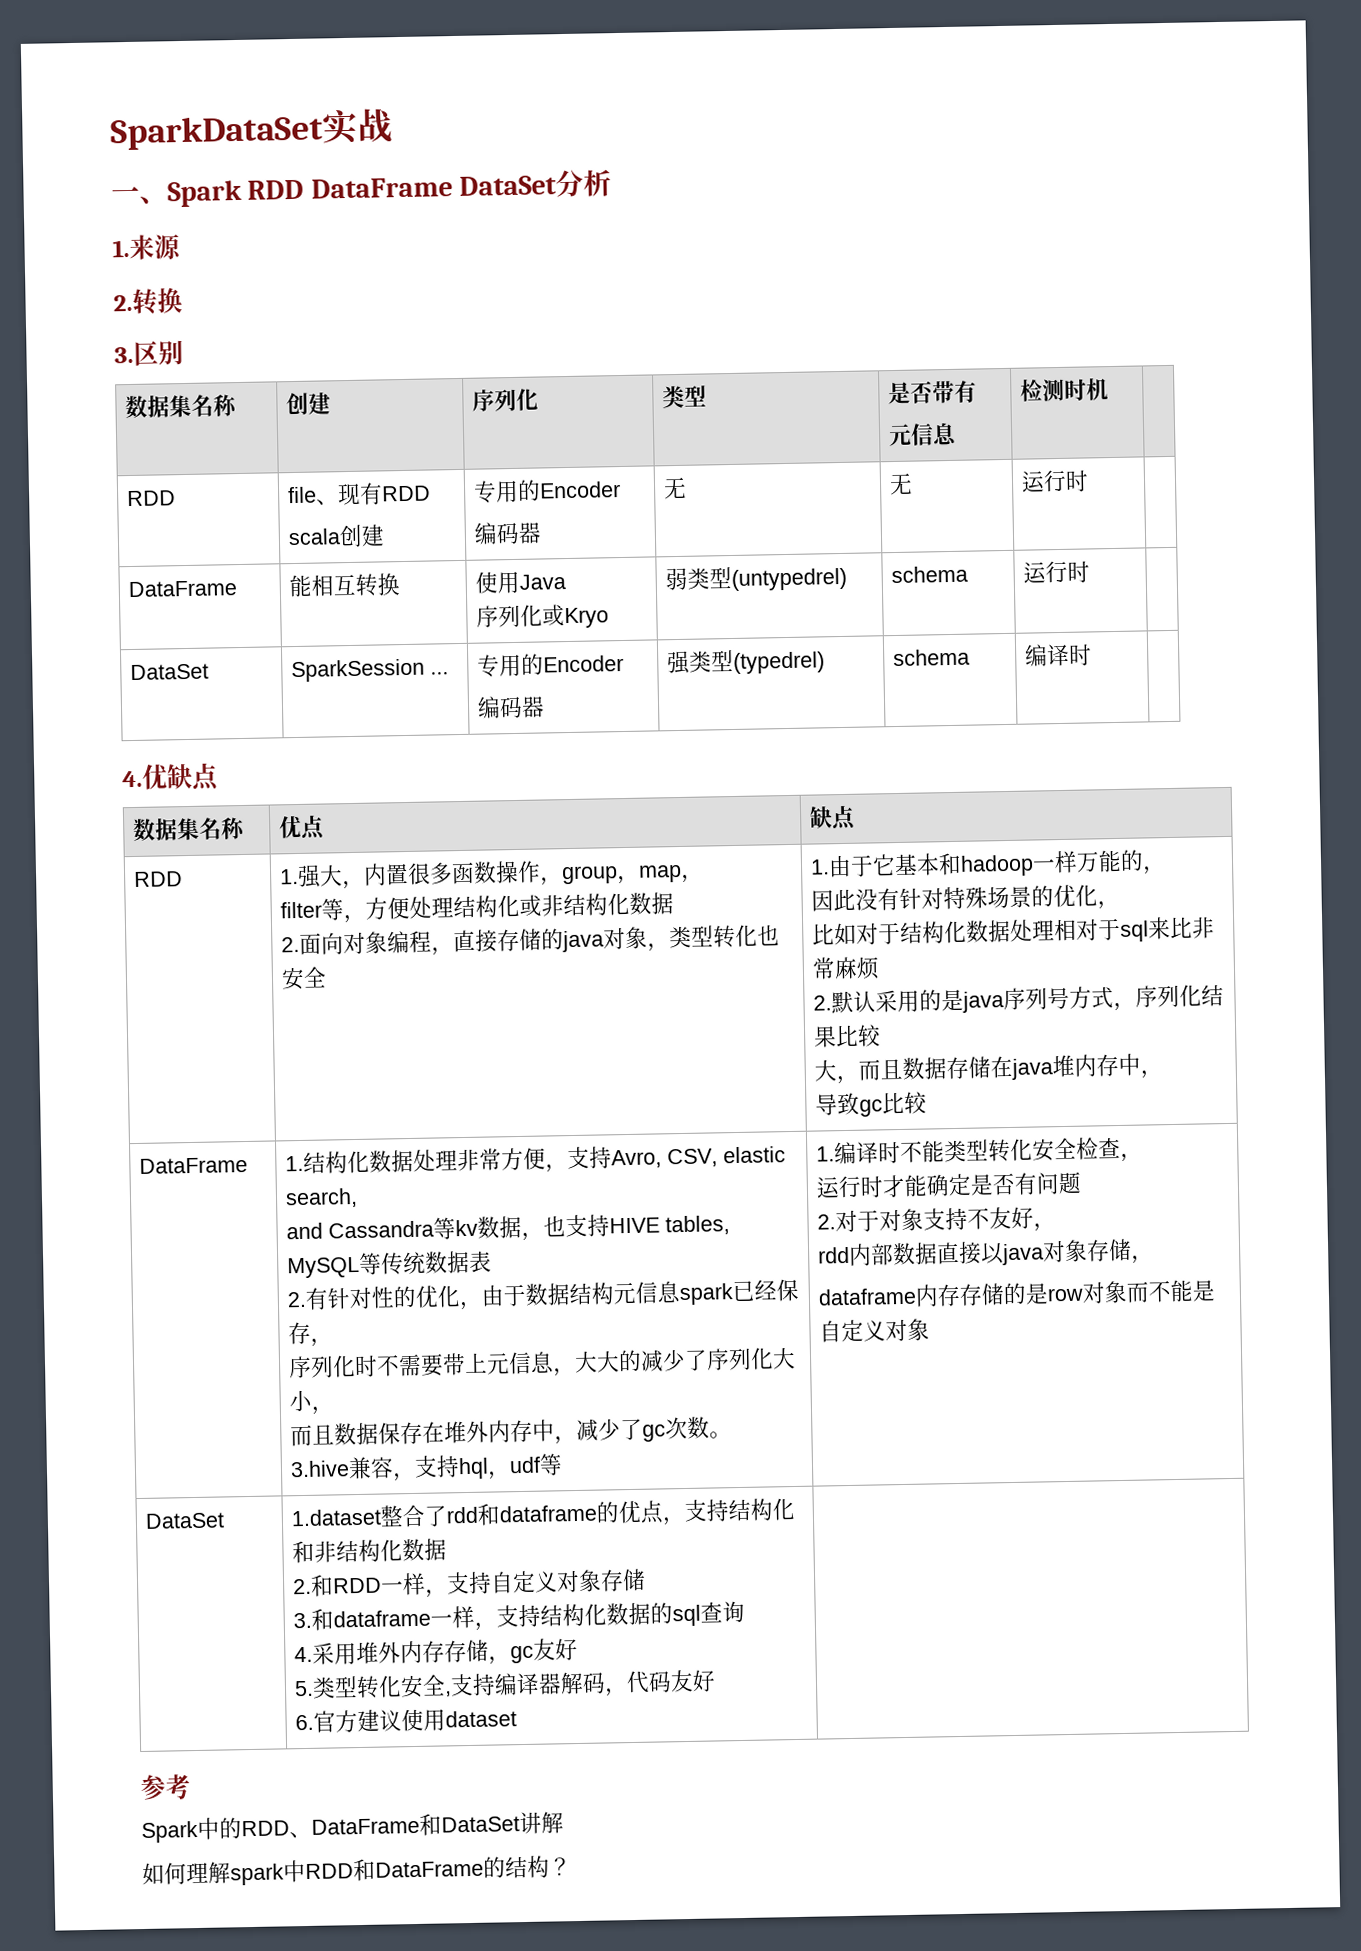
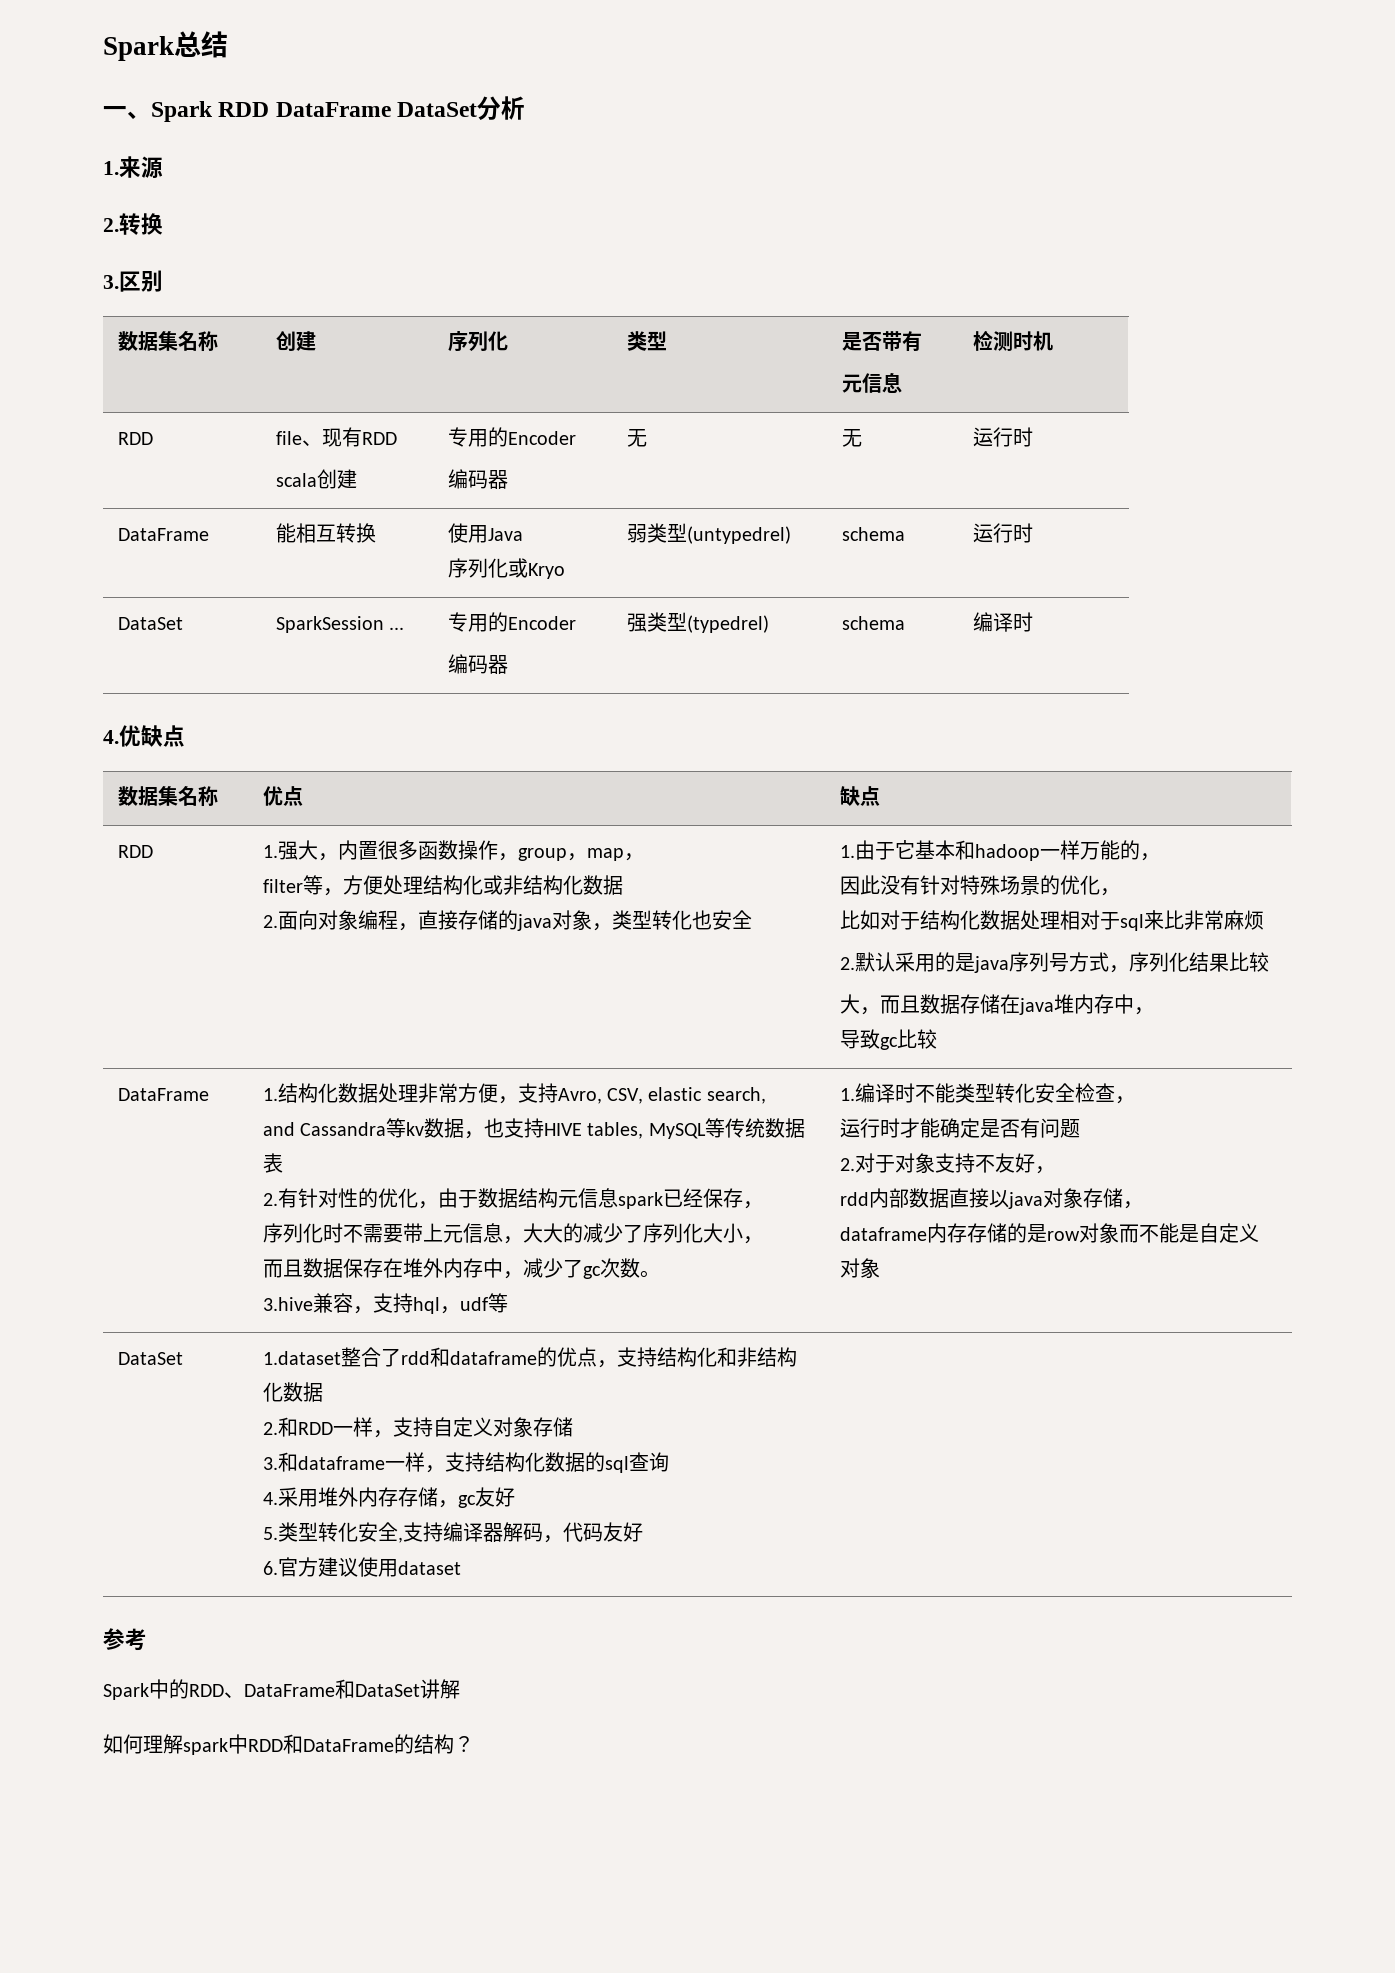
- SparkDataSet实战
+ Spark总结

